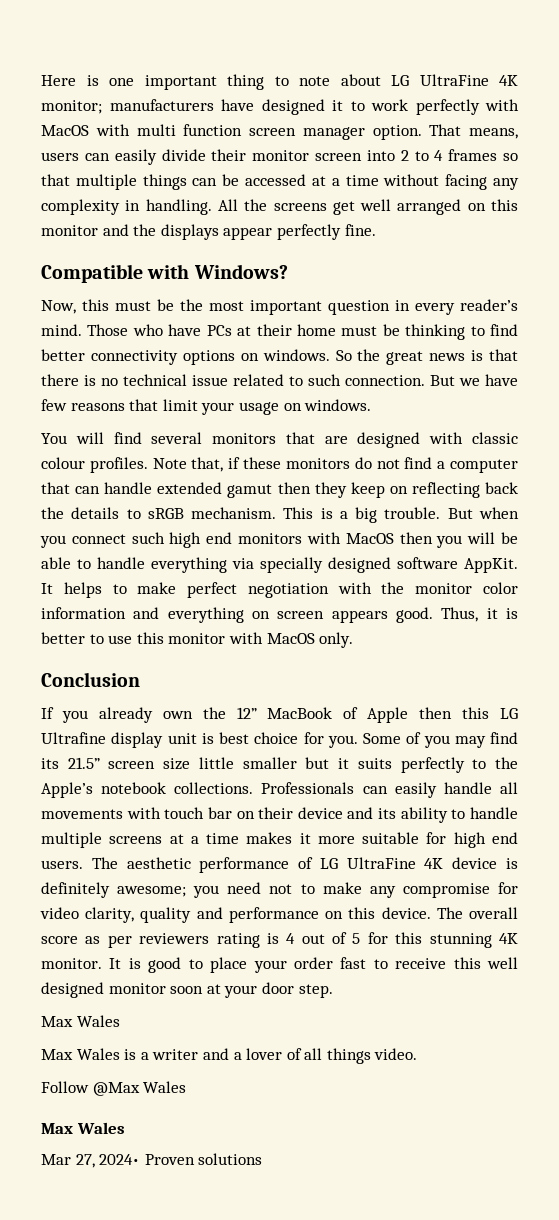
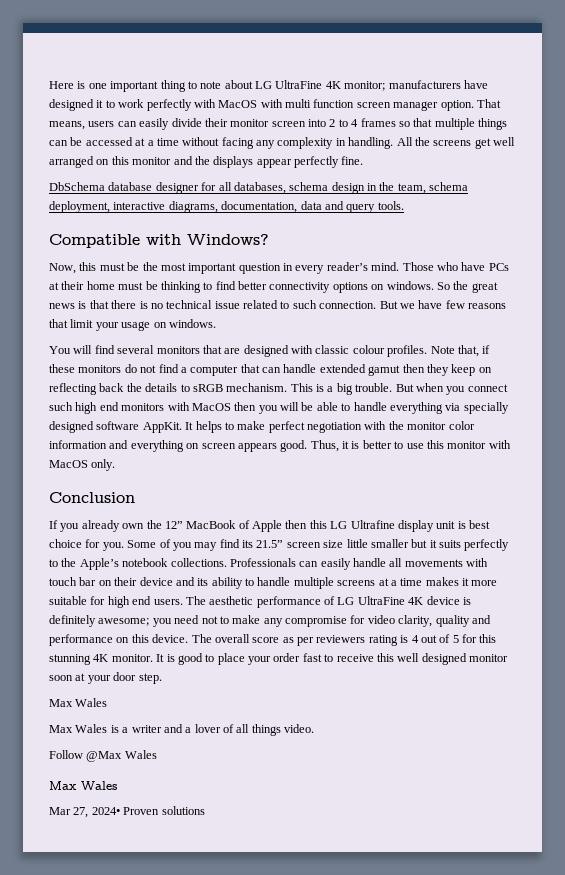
+ DbSchema database designer for all databases, schema design in the team, schema deployment, interactive diagrams, documentation, data and query tools.

